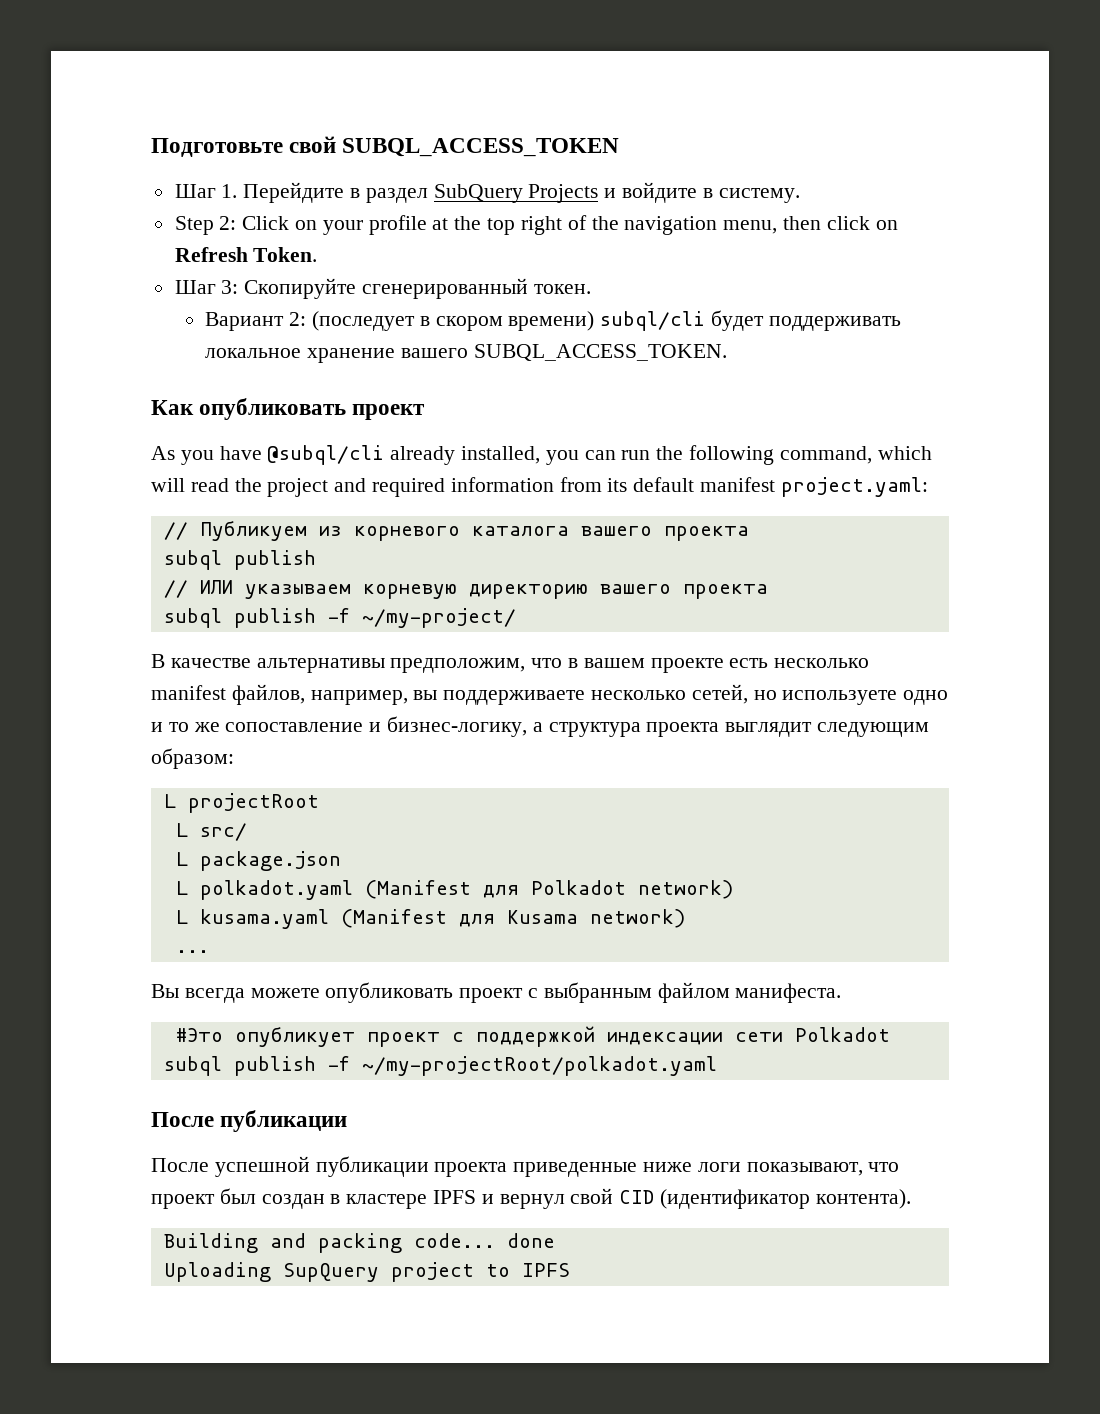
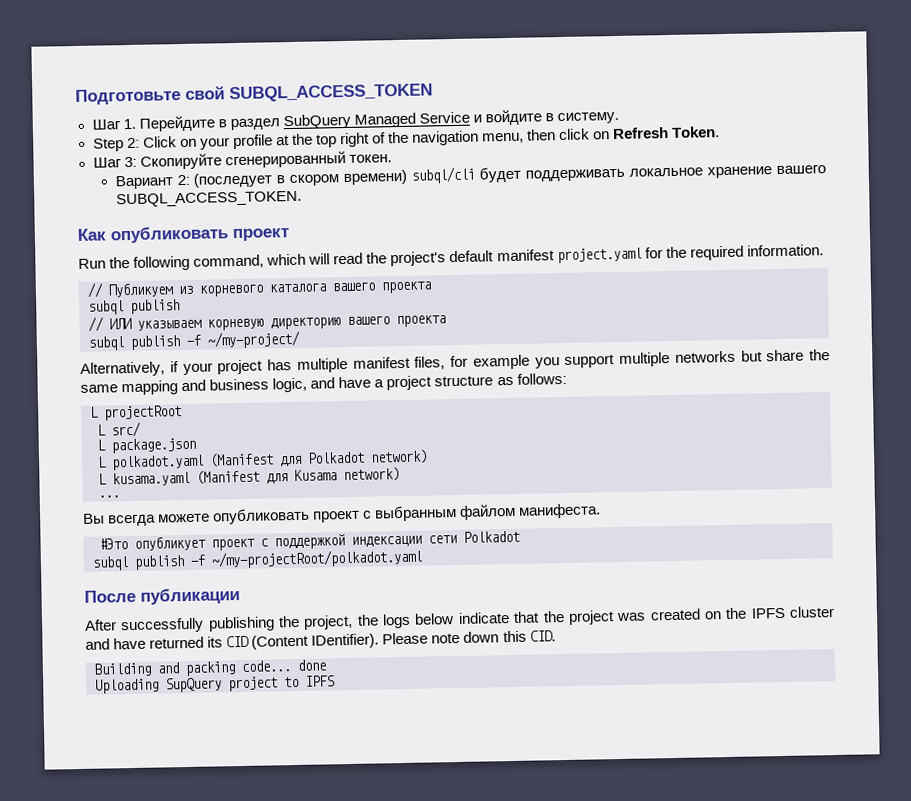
- Шаг 1. Перейдите в раздел SubQuery Projects и войдите в систему.
+ Шаг 1. Перейдите в раздел SubQuery Managed Service и войдите в систему.
- As you have @subql/cli already installed, you can run the following command, which will read the project and required information from its default manifest project.yaml:
+ Run the following command, which will read the project's default manifest project.yaml for the required information.
- В качестве альтернативы предположим, что в вашем проекте есть несколько manifest файлов, например, вы поддерживаете несколько сетей, но используете одно и то же сопоставление и бизнес-логику, а структура проекта выглядит следующим образом:
+ Alternatively, if your project has multiple manifest files, for example you support multiple networks but share the same mapping and business logic, and have a project structure as follows:
- После успешной публикации проекта приведенные ниже логи показывают, что проект был создан в кластере IPFS и вернул свой CID (идентификатор контента).
+ After successfully publishing the project, the logs below indicate that the project was created on the IPFS cluster and have returned its CID (Content IDentifier). Please note down this CID.

